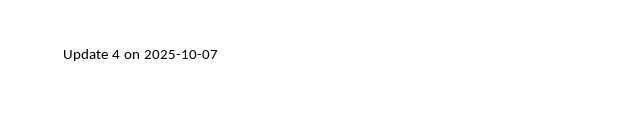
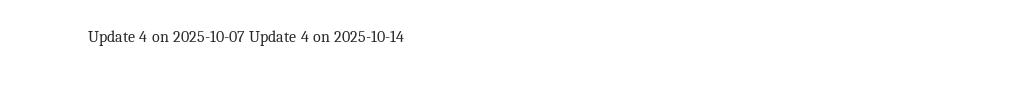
- Update 4 on 2025-10-07
+ Update 4 on 2025-10-07 Update 4 on 2025-10-14

